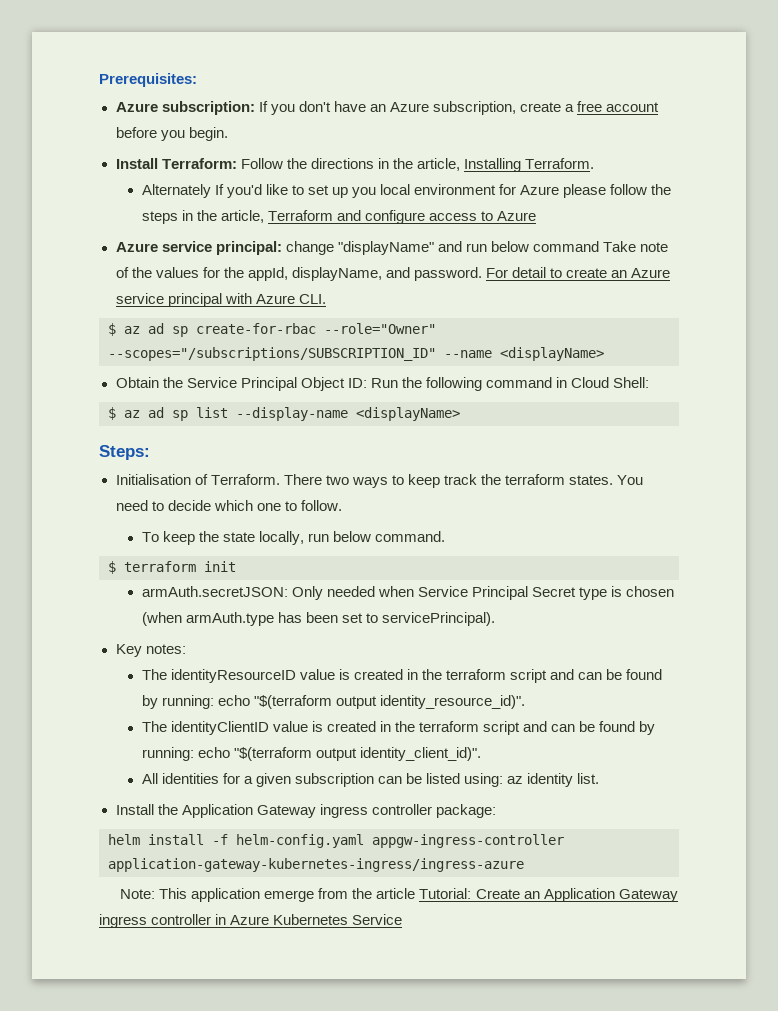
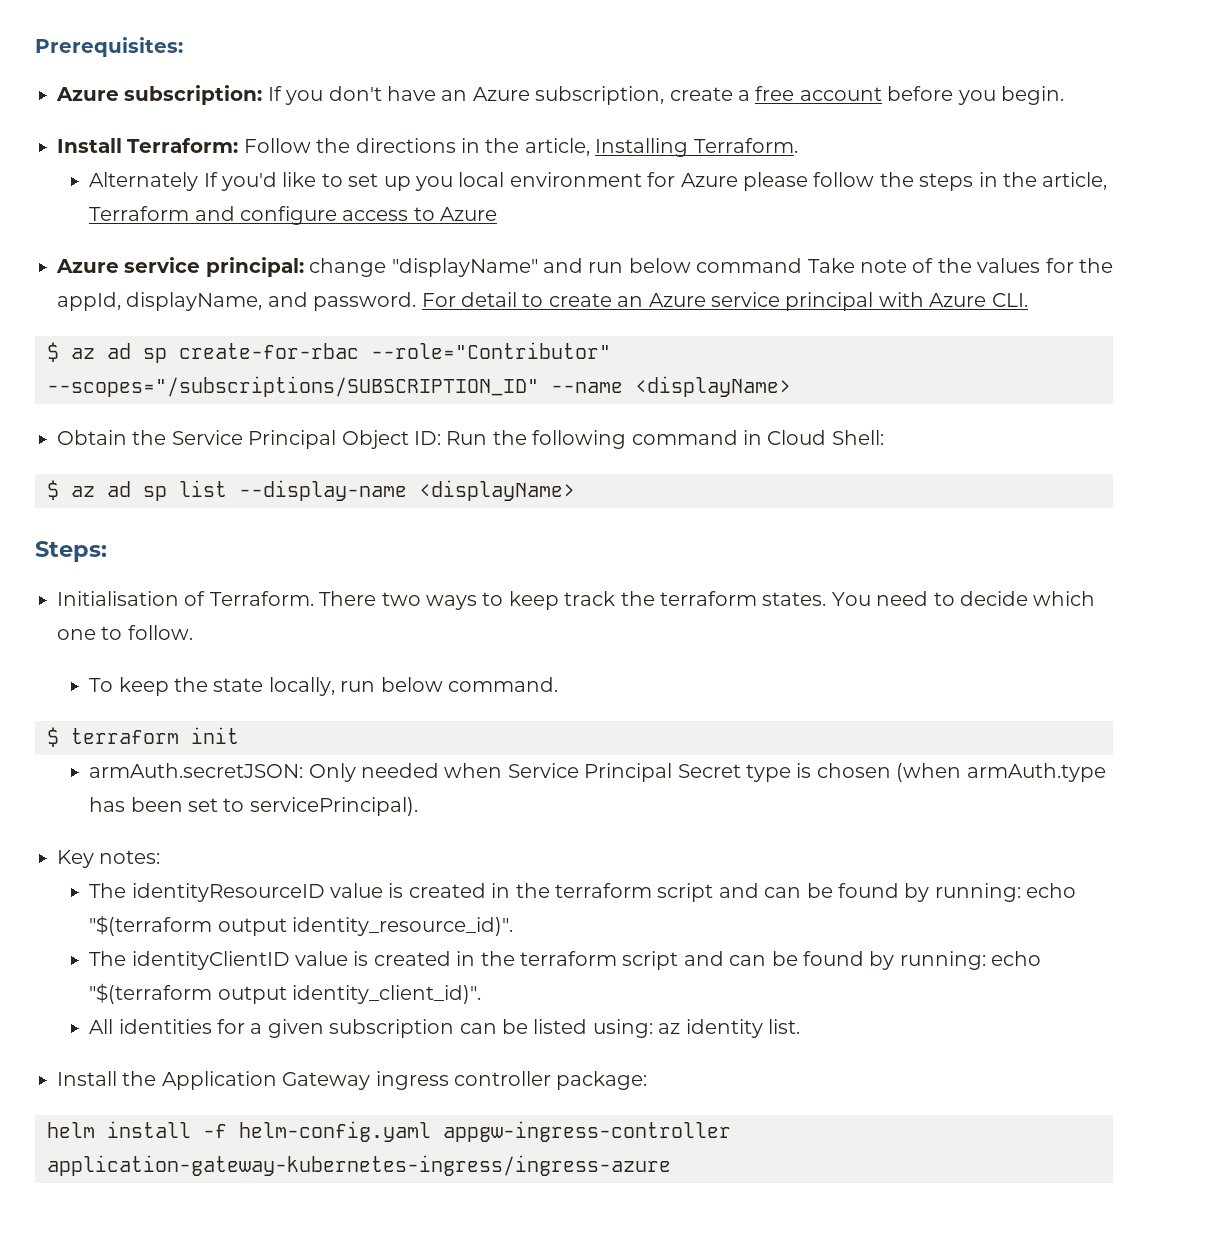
- $ az ad sp create-for-rbac --role="Owner" --scopes="/subscriptions/SUBSCRIPTION_ID" --name <displayName>
+ $ az ad sp create-for-rbac --role="Contributor" --scopes="/subscriptions/SUBSCRIPTION_ID" --name <displayName>
- Note: This application emerge from the article Tutorial: Create an Application Gateway ingress controller in Azure Kubernetes Service

